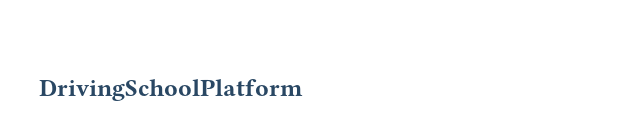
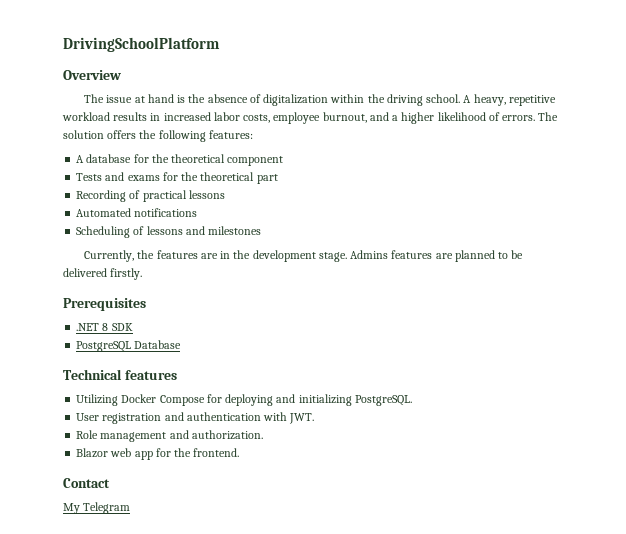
+ Overview
+ The issue at hand is the absence of digitalization within the driving school. A heavy, repetitive workload results in increased labor costs, employee burnout, and a higher likelihood of errors. The solution offers the following features:
+ A database for the theoretical component
+ Tests and exams for the theoretical part
+ Recording of practical lessons
+ Automated notifications
+ Scheduling of lessons and milestones
+ Currently, the features are in the development stage. Admins features are planned to be delivered firstly.
+ Prerequisites
+ .NET 8 SDK
+ PostgreSQL Database
+ Technical features
+ Utilizing Docker Compose for deploying and initializing PostgreSQL.
+ User registration and authentication with JWT.
+ Role management and authorization.
+ Blazor web app for the frontend.
+ Contact
+ My Telegram

